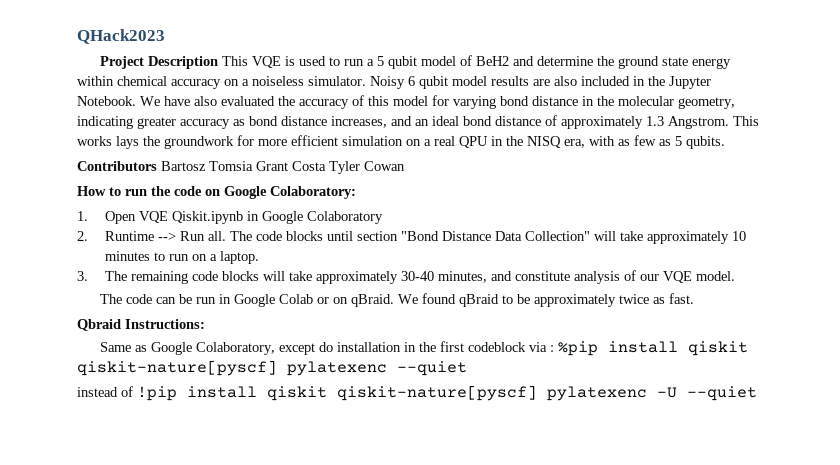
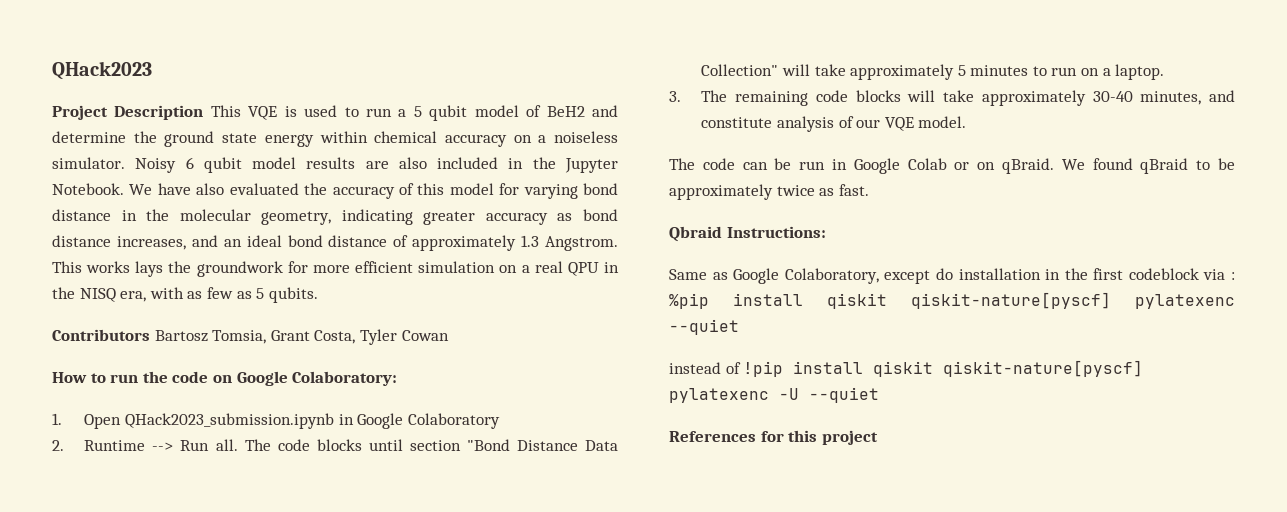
- Contributors Bartosz Tomsia Grant Costa Tyler Cowan
+ Contributors Bartosz Tomsia, Grant Costa, Tyler Cowan
- 1. Open VQE Qiskit.ipynb in Google Colaboratory
+ 1. Open QHack2023_submission.ipynb in Google Colaboratory
- The code blocks until section "Bond Distance Data Collection" will take approximately 10 minutes to run on a laptop.
+ The code blocks until section "Bond Distance Data Collection" will take approximately 5 minutes to run on a laptop.
+ References for this project

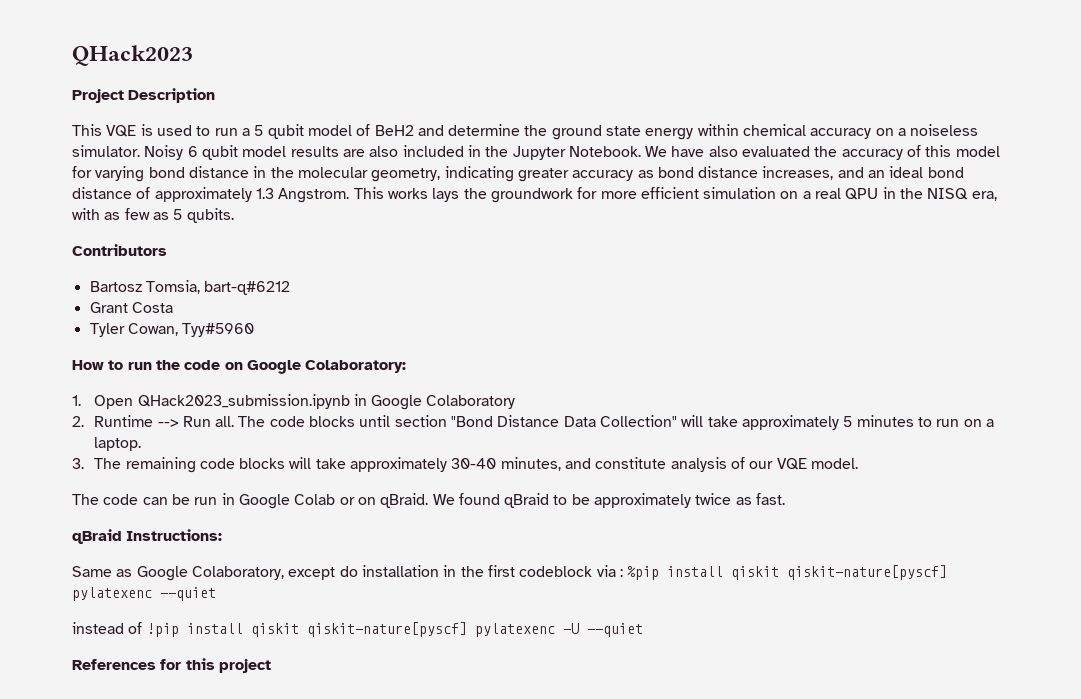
- Project Description This VQE is used to run a 5 qubit model of BeH2 and determine the ground state energy within chemical accuracy on a noiseless simulator.
+ Project Description
+ This VQE is used to run a 5 qubit model of BeH2 and determine the ground state energy within chemical accuracy on a noiseless simulator.
- Contributors Bartosz Tomsia, Grant Costa, Tyler Cowan
+ Contributors
+ Bartosz Tomsia, bart-q#6212
+ Grant Costa
+ Tyler Cowan, Tyy#5960
- Qbraid Instructions:
+ qBraid Instructions:

